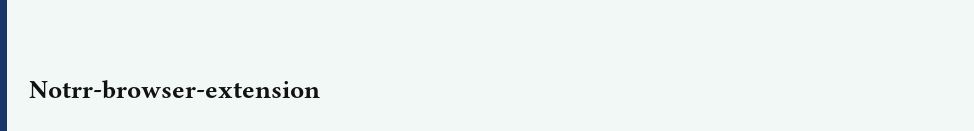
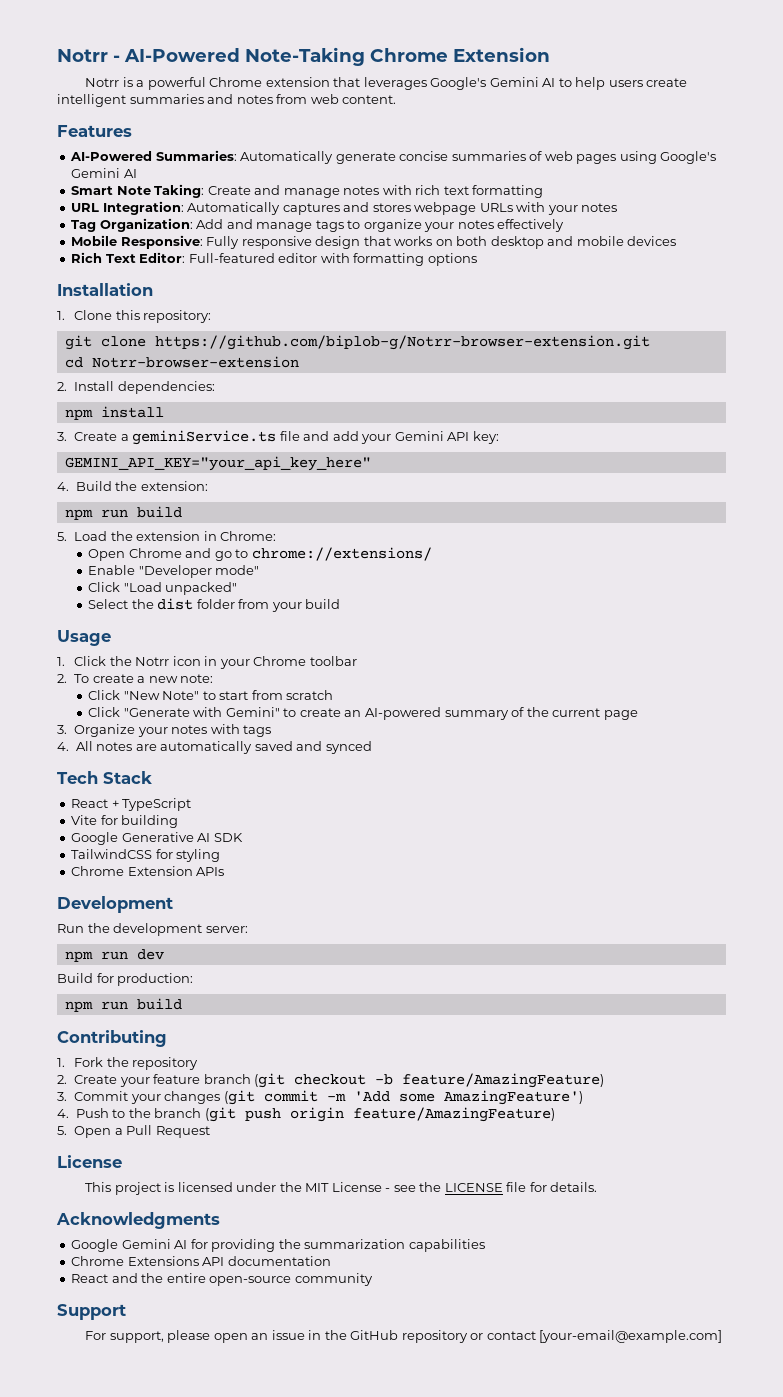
- Notrr-browser-extension
+ Notrr - AI-Powered Note-Taking Chrome Extension
+ Notrr is a powerful Chrome extension that leverages Google's Gemini AI to help users create intelligent summaries and notes from web content.
+ Features
+ AI-Powered Summaries: Automatically generate concise summaries of web pages using Google's Gemini AI
+ Smart Note Taking: Create and manage notes with rich text formatting
+ URL Integration: Automatically captures and stores webpage URLs with your notes
+ Tag Organization: Add and manage tags to organize your notes effectively
+ Mobile Responsive: Fully responsive design that works on both desktop and mobile devices
+ Rich Text Editor: Full-featured editor with formatting options
+ Installation
+ 1. Clone this repository:
+ git clone https://github.com/biplob-g/Notrr-browser-extension.git
+ cd Notrr-browser-extension
+ 2. Install dependencies:
+ npm install
+ 3. Create a geminiService.ts file and add your Gemini API key:
+ GEMINI_API_KEY="your_api_key_here"
+ 4. Build the extension:
+ npm run build
+ 5. Load the extension in Chrome:
+ Open Chrome and go to chrome://extensions/
+ Enable "Developer mode"
+ Click "Load unpacked"
+ Select the dist folder from your build
+ Usage
+ 1. Click the Notrr icon in your Chrome toolbar
+ 2. To create a new note:
+ Click "New Note" to start from scratch
+ Click "Generate with Gemini" to create an AI-powered summary of the current page
+ 3. Organize your notes with tags
+ 4. All notes are automatically saved and synced
+ Tech Stack
+ React + TypeScript
+ Vite for building
+ Google Generative AI SDK
+ TailwindCSS for styling
+ Chrome Extension APIs
+ Development
+ Run the development server:
+ npm run dev
+ Build for production:
+ npm run build
+ Contributing
+ 1. Fork the repository
+ 2. Create your feature branch (git checkout -b feature/AmazingFeature)
+ 3. Commit your changes (git commit -m 'Add some AmazingFeature')
+ 4. Push to the branch (git push origin feature/AmazingFeature)
+ 5. Open a Pull Request
+ License
+ This project is licensed under the MIT License - see the LICENSE file for details.
+ Acknowledgments
+ Google Gemini AI for providing the summarization capabilities
+ Chrome Extensions API documentation
+ React and the entire open-source community
+ Support
+ For support, please open an issue in the GitHub repository or contact [your-email@example.com]

